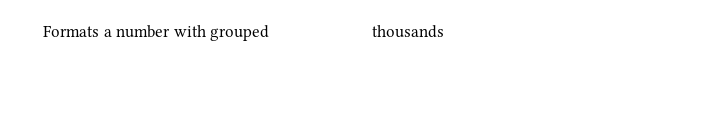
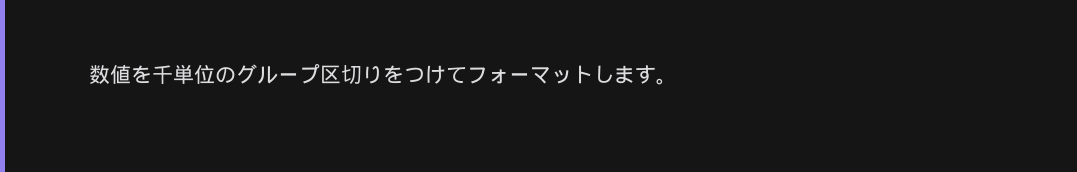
- Formats a number with grouped thousands
+ 数値を千単位のグループ区切りをつけてフォーマットします。

